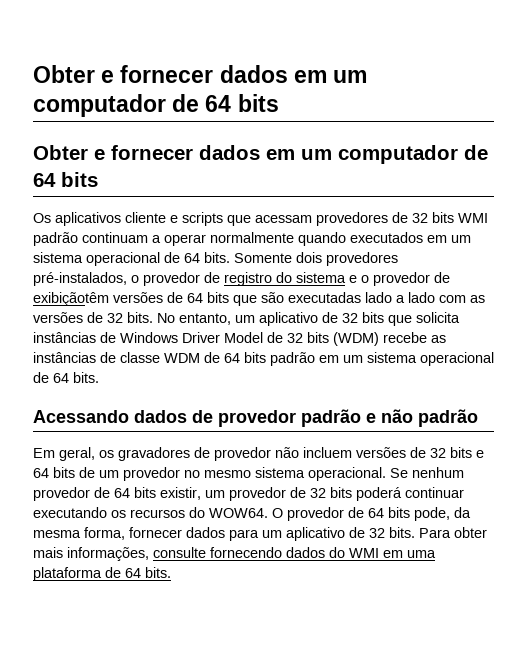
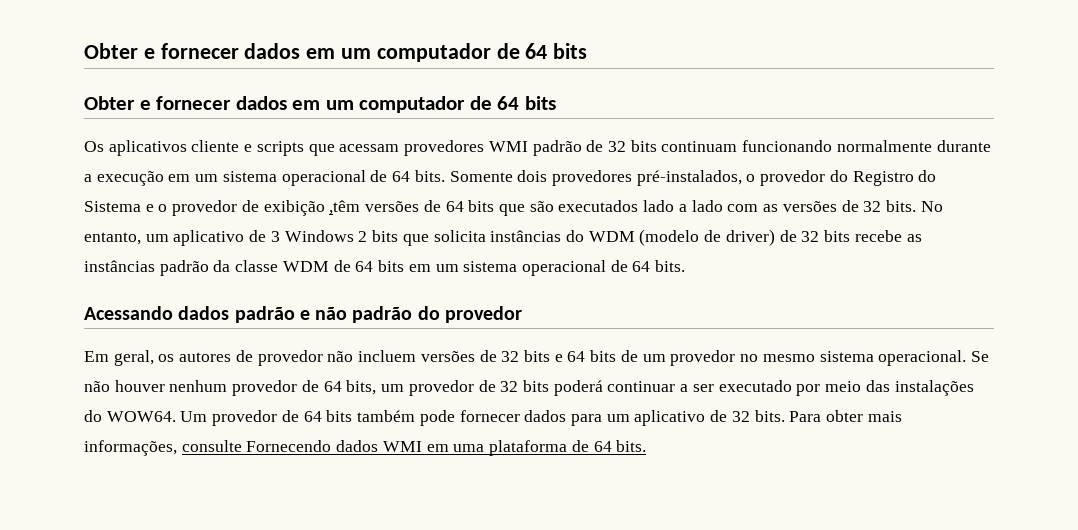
- Os aplicativos cliente e scripts que acessam provedores de 32 bits WMI padrão continuam a operar normalmente quando executados em um sistema operacional de 64 bits.
+ Os aplicativos cliente e scripts que acessam provedores WMI padrão de 32 bits continuam funcionando normalmente durante a execução em um sistema operacional de 64 bits.
- Somente dois provedores pré-instalados, o provedor de registro do sistema e o provedor de exibiçãotêm versões de 64 bits que são executadas lado a lado com as versões de 32 bits.
+ Somente dois provedores pré-instalados, o provedor do Registro do Sistema e o provedor de exibição ,têm versões de 64 bits que são executados lado a lado com as versões de 32 bits.
- No entanto, um aplicativo de 32 bits que solicita instâncias de Windows Driver Model de 32 bits (WDM) recebe as instâncias de classe WDM de 64 bits padrão em um sistema operacional de 64 bits.
+ No entanto, um aplicativo de 3 Windows 2 bits que solicita instâncias do WDM (modelo de driver) de 32 bits recebe as instâncias padrão da classe WDM de 64 bits em um sistema operacional de 64 bits.
- Acessando dados de provedor padrão e não padrão
+ Acessando dados padrão e não padrão do provedor
- Em geral, os gravadores de provedor não incluem versões de 32 bits e 64 bits de um provedor no mesmo sistema operacional.
+ Em geral, os autores de provedor não incluem versões de 32 bits e 64 bits de um provedor no mesmo sistema operacional.
- Se nenhum provedor de 64 bits existir, um provedor de 32 bits poderá continuar executando os recursos do WOW64.
+ Se não houver nenhum provedor de 64 bits, um provedor de 32 bits poderá continuar a ser executado por meio das instalações do WOW64.
- O provedor de 64 bits pode, da mesma forma, fornecer dados para um aplicativo de 32 bits.
+ Um provedor de 64 bits também pode fornecer dados para um aplicativo de 32 bits.
- Para obter mais informações, consulte fornecendo dados do WMI em uma plataforma de 64 bits.
+ Para obter mais informações, consulte Fornecendo dados WMI em uma plataforma de 64 bits.

